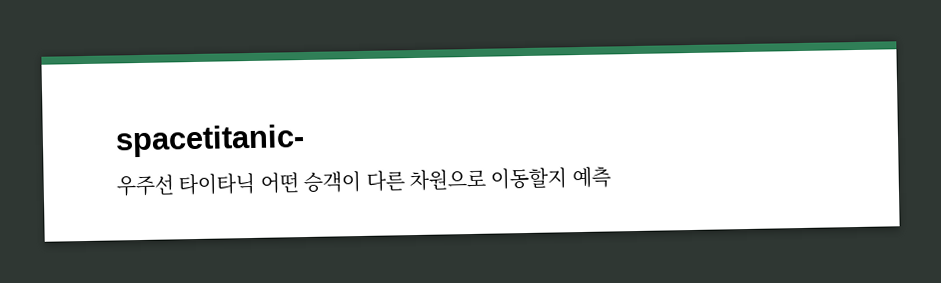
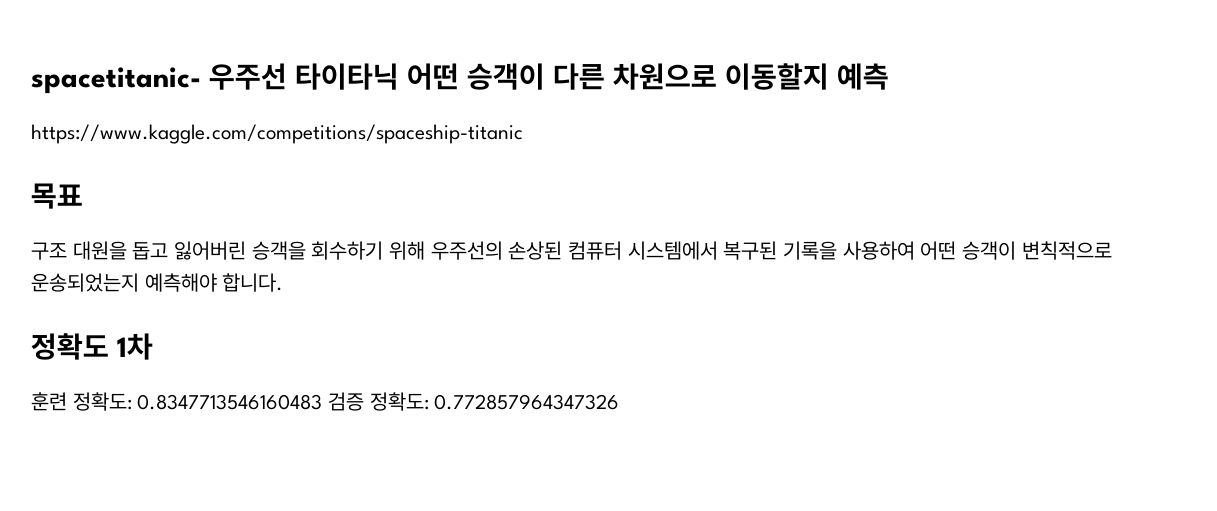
- spacetitanic-
- 우주선 타이타닉 어떤 승객이 다른 차원으로 이동할지 예측
+ spacetitanic- 우주선 타이타닉 어떤 승객이 다른 차원으로 이동할지 예측
+ https://www.kaggle.com/competitions/spaceship-titanic
+ 목표
+ 구조 대원을 돕고 잃어버린 승객을 회수하기 위해 우주선의 손상된 컴퓨터 시스템에서 복구된 기록을 사용하여 어떤 승객이 변칙적으로 운송되었는지 예측해야 합니다.
+ 정확도 1차
+ 훈련 정확도: 0.8347713546160483 검증 정확도: 0.772857964347326

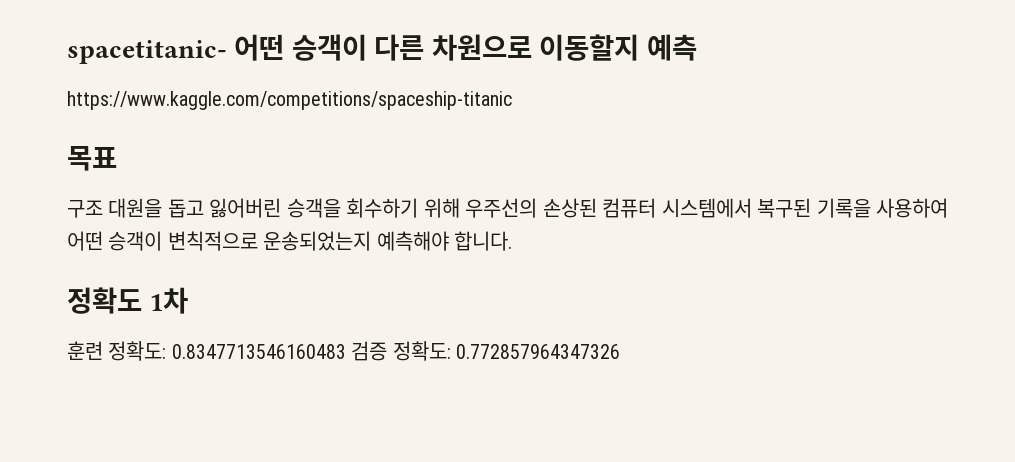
- spacetitanic- 우주선 타이타닉 어떤 승객이 다른 차원으로 이동할지 예측
+ spacetitanic- 어떤 승객이 다른 차원으로 이동할지 예측

